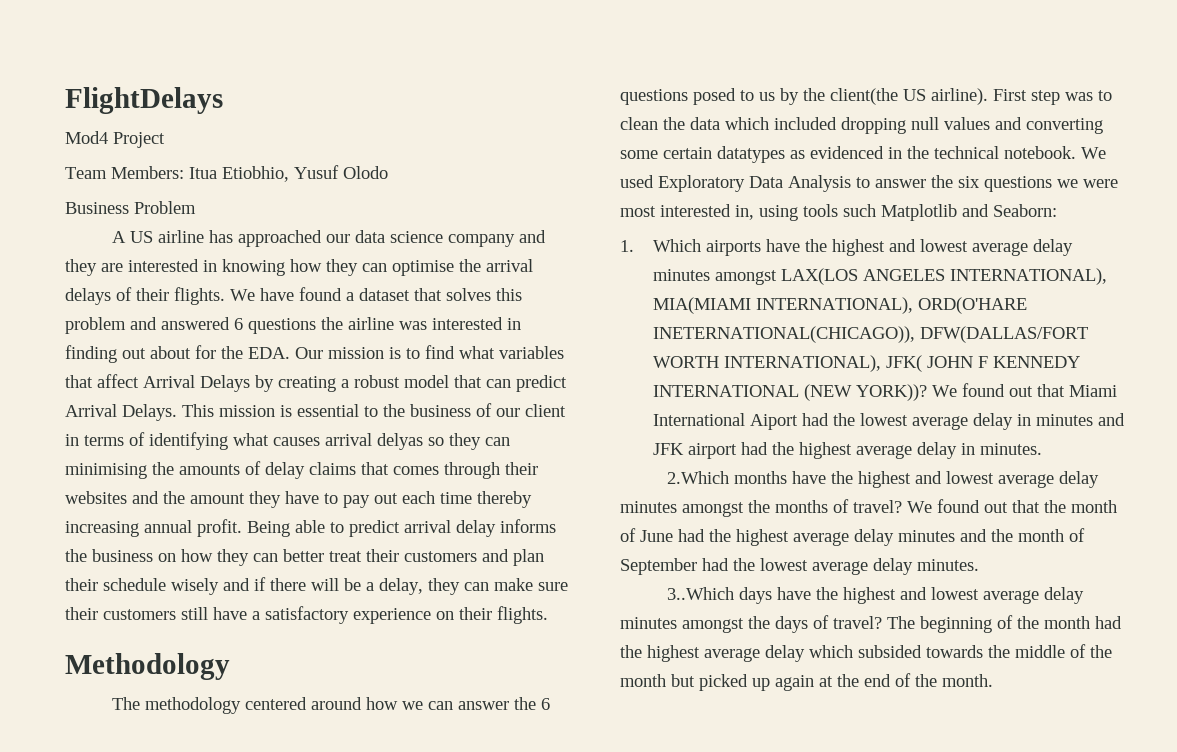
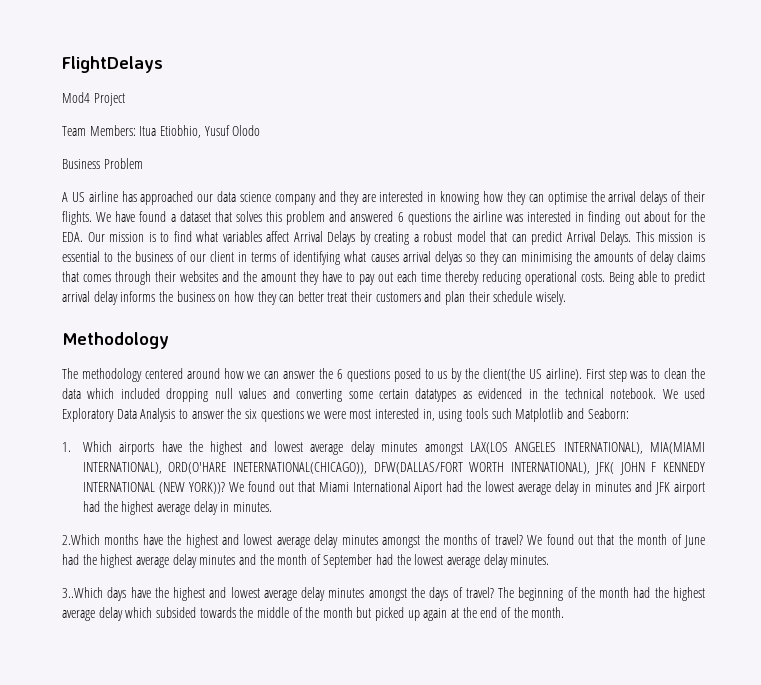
- We have found a dataset that solves this problem and answered 6 questions the airline was interested in finding out about for the EDA. Our mission is to find what variables that affect Arrival Delays by creating a robust model that can predict Arrival Delays.
+ We have found a dataset that solves this problem and answered 6 questions the airline was interested in finding out about for the EDA. Our mission is to find what variables affect Arrival Delays by creating a robust model that can predict Arrival Delays.
- This mission is essential to the business of our client in terms of identifying what causes arrival delyas so they can minimising the amounts of delay claims that comes through their websites and the amount they have to pay out each time thereby increasing annual profit.
+ This mission is essential to the business of our client in terms of identifying what causes arrival delyas so they can minimising the amounts of delay claims that comes through their websites and the amount they have to pay out each time thereby reducing operational costs.
- Being able to predict arrival delay informs the business on how they can better treat their customers and plan their schedule wisely and if there will be a delay, they can make sure their customers still have a satisfactory experience on their flights.
+ Being able to predict arrival delay informs the business on how they can better treat their customers and plan their schedule wisely.

